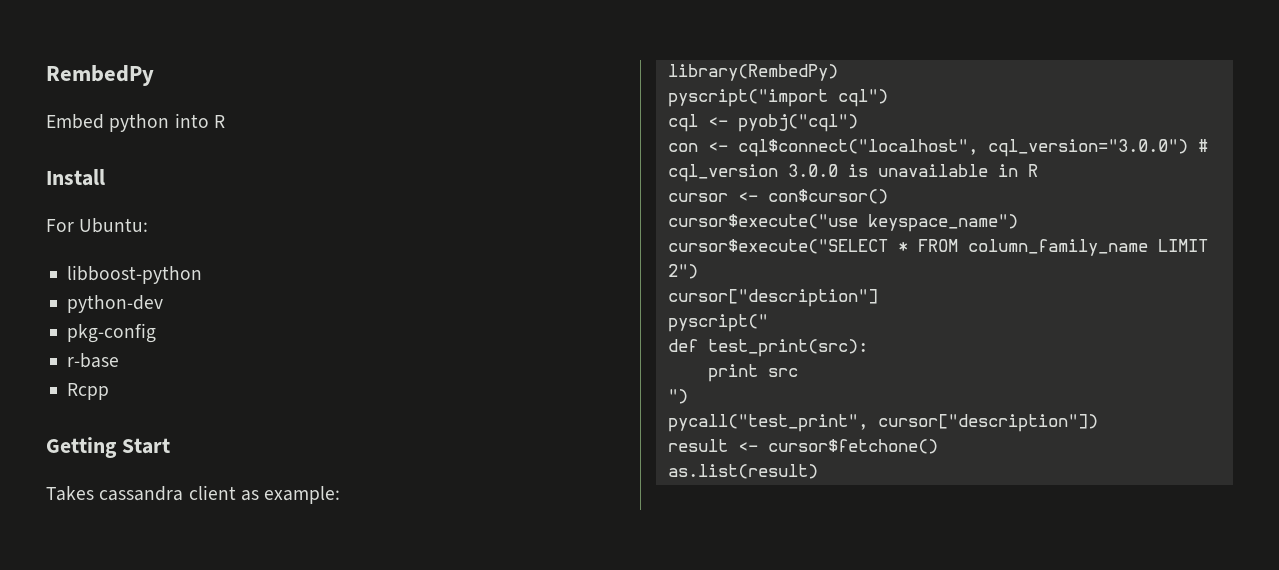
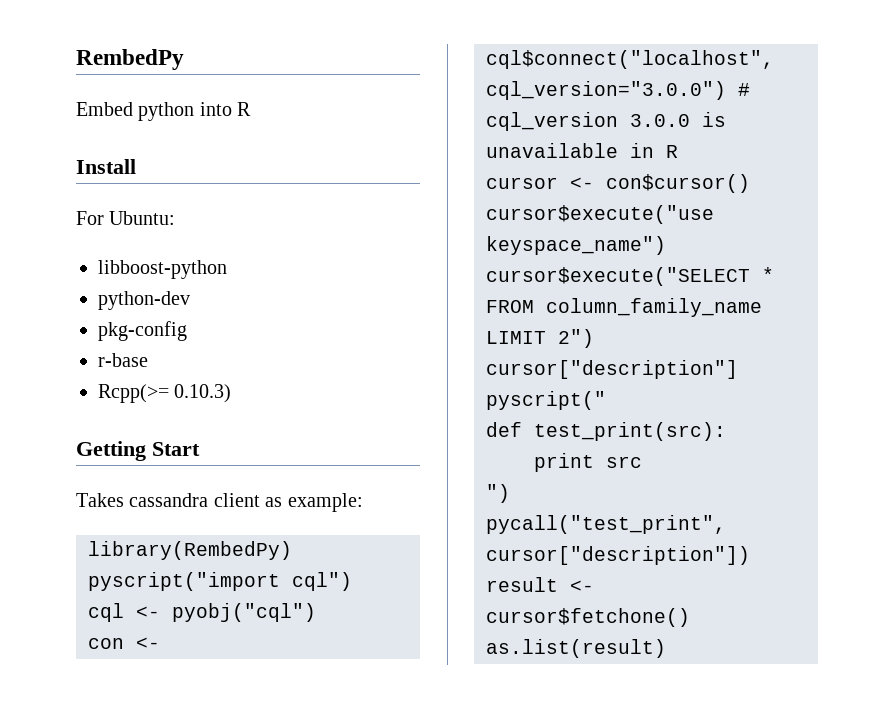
- Rcpp
+ Rcpp(>= 0.10.3)

